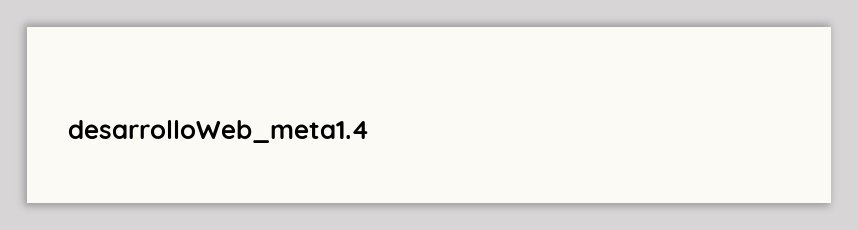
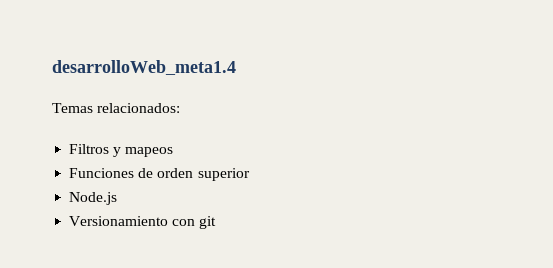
+ Temas relacionados:
+ Filtros y mapeos
+ Funciones de orden superior
+ Node.js
+ Versionamiento con git

